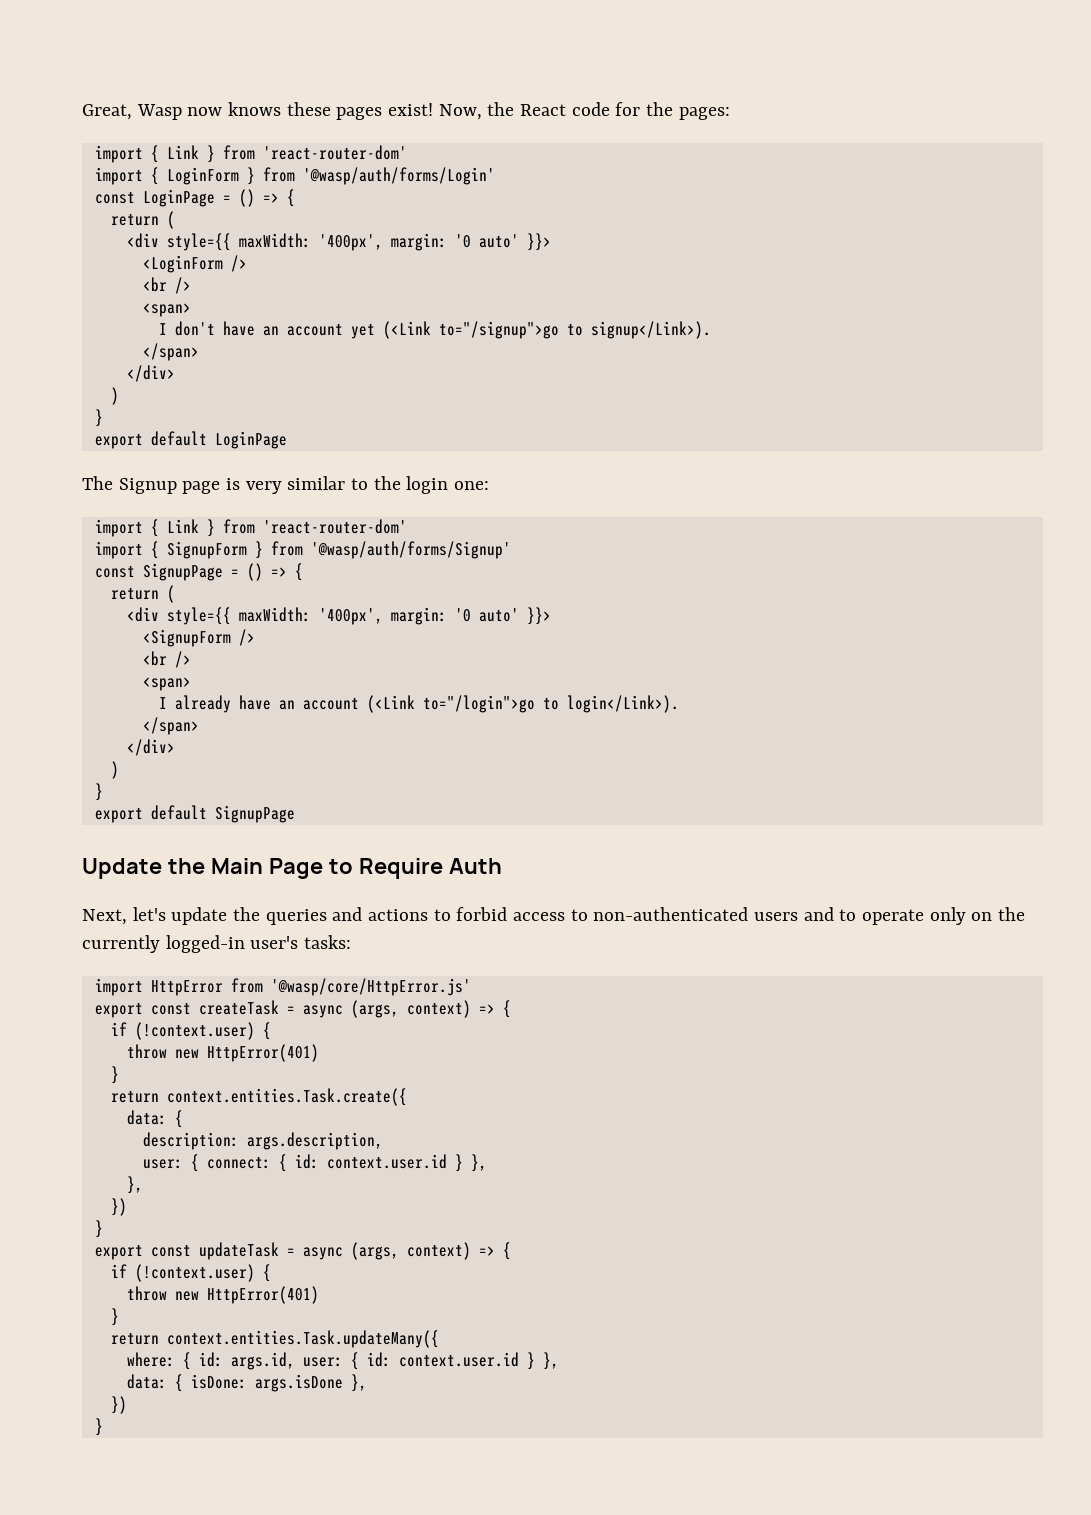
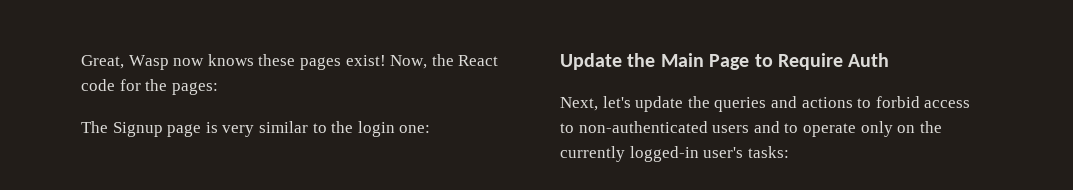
  Now, the React code for the pages:
- import { Link } from 'react-router-dom'
- import { LoginForm } from '@wasp/auth/forms/Login'
- const LoginPage = () => {
- return (
- <div style={{ maxWidth: '400px', margin: '0 auto' }}>
- <LoginForm />
- <br />
- <span>
- I don't have an account yet (<Link to="/signup">go to signup</Link>).
- </span>
- </div>
- )
- }
- export default LoginPage
  The Signup page is very similar to the login one:
- import { Link } from 'react-router-dom'
- import { SignupForm } from '@wasp/auth/forms/Signup'
- const SignupPage = () => {
- return (
- <div style={{ maxWidth: '400px', margin: '0 auto' }}>
- <SignupForm />
- <br />
- <span>
- I already have an account (<Link to="/login">go to login</Link>).
- </span>
- </div>
- )
- }
- export default SignupPage
- import HttpError from '@wasp/core/HttpError.js'
- export const createTask = async (args, context) => {
- if (!context.user) {
- throw new HttpError(401)
- }
- return context.entities.Task.create({
- data: {
- description: args.description,
- user: { connect: { id: context.user.id } },
- },
- })
- }
- export const updateTask = async (args, context) => {
- if (!context.user) {
- throw new HttpError(401)
- }
- return context.entities.Task.updateMany({
- where: { id: args.id, user: { id: context.user.id } },
- data: { isDone: args.isDone },
- })
- }

